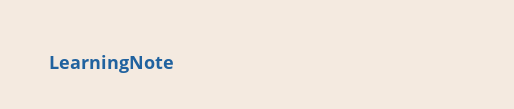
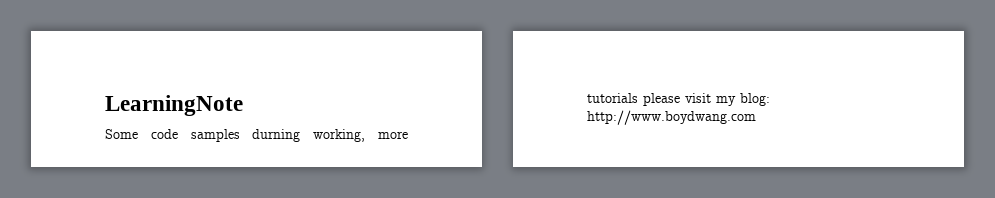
+ Some code samples durning working, more tutorials please visit my blog: http://www.boydwang.com

